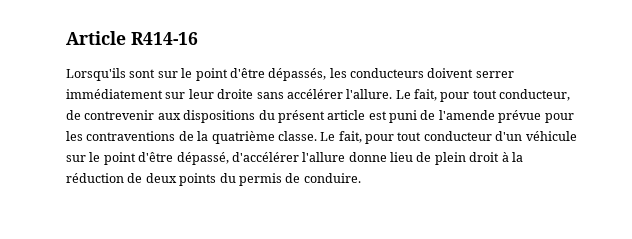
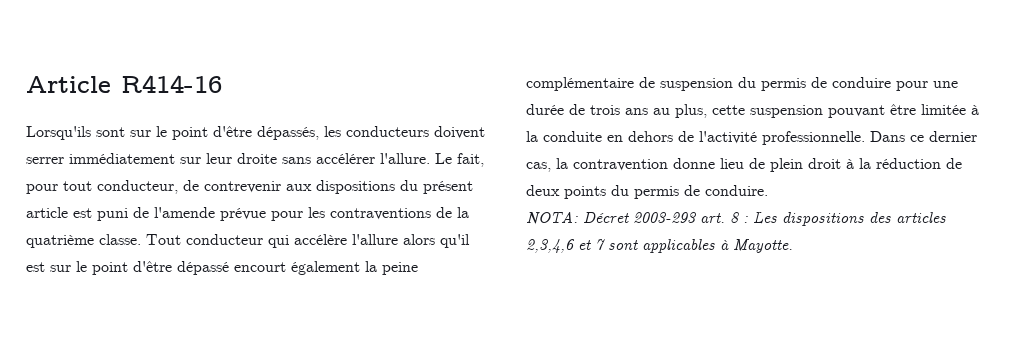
- Le fait, pour tout conducteur d'un véhicule sur le point d'être dépassé, d'accélérer l'allure donne lieu de plein droit à la réduction de deux points du permis de conduire.
+ Tout conducteur qui accélère l'allure alors qu'il est sur le point d'être dépassé encourt également la peine complémentaire de suspension du permis de conduire pour une durée de trois ans au plus, cette suspension pouvant être limitée à la conduite en dehors de l'activité professionnelle. Dans ce dernier cas, la contravention donne lieu de plein droit à la réduction de deux points du permis de conduire.
+ NOTA: Décret 2003-293 art. 8 : Les dispositions des articles 2,3,4,6 et 7 sont applicables à Mayotte.

